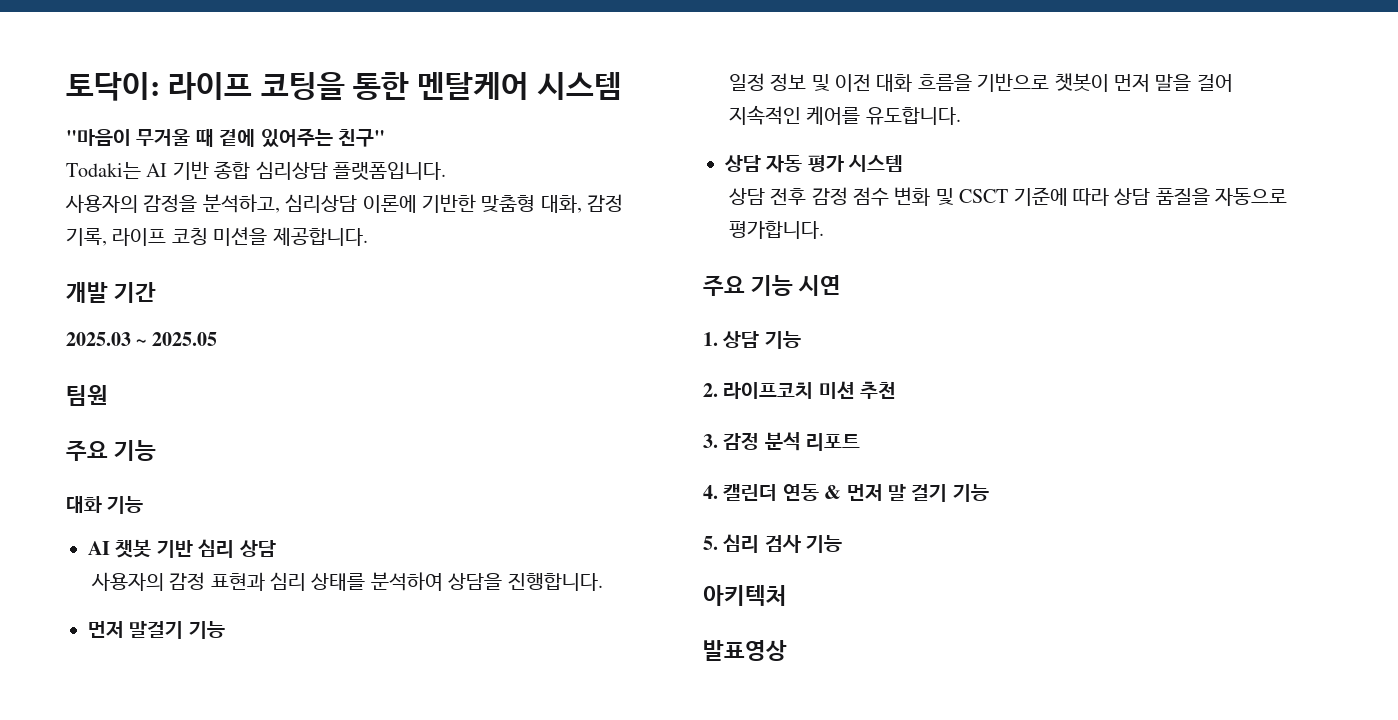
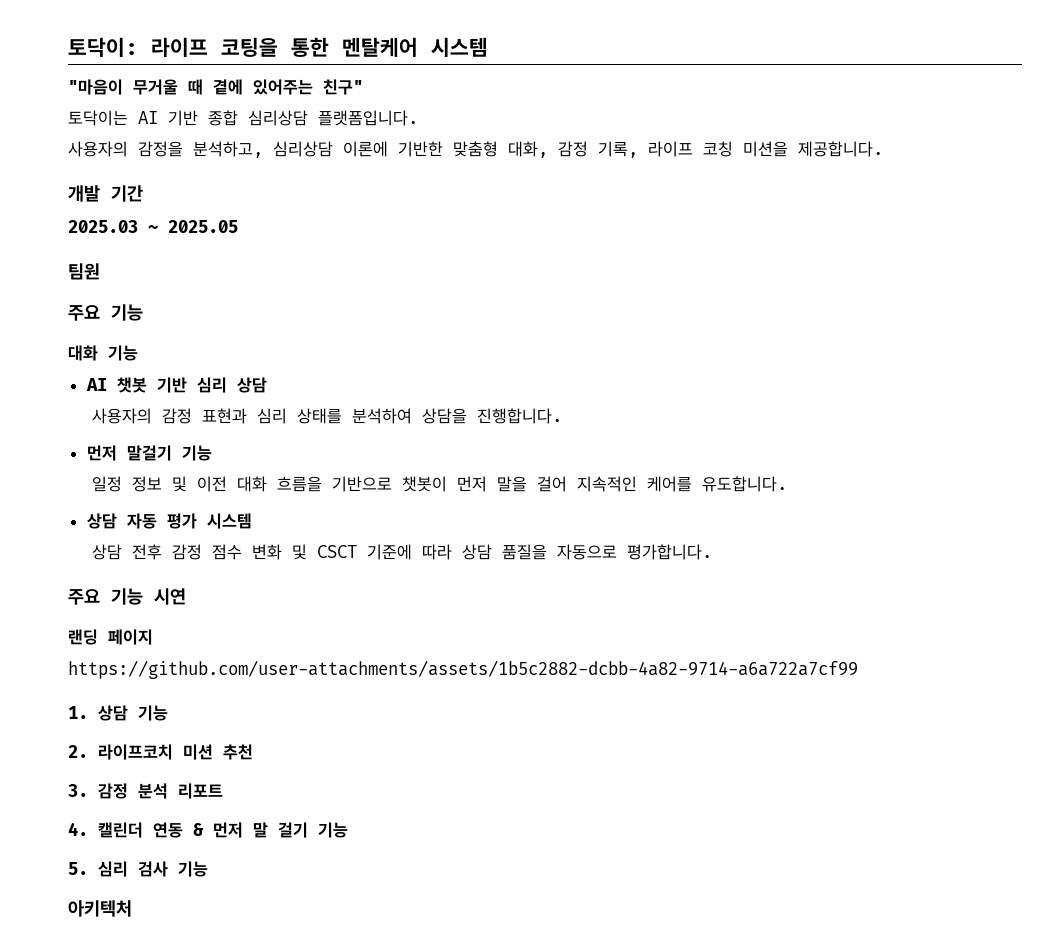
- Todaki는 AI 기반 종합 심리상담 플랫폼입니다.
+ 토닥이는 AI 기반 종합 심리상담 플랫폼입니다.
+ 랜딩 페이지
+ https://github.com/user-attachments/assets/1b5c2882-dcbb-4a82-9714-a6a722a7cf99
- 발표영상

